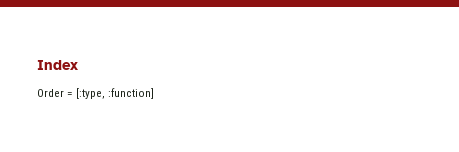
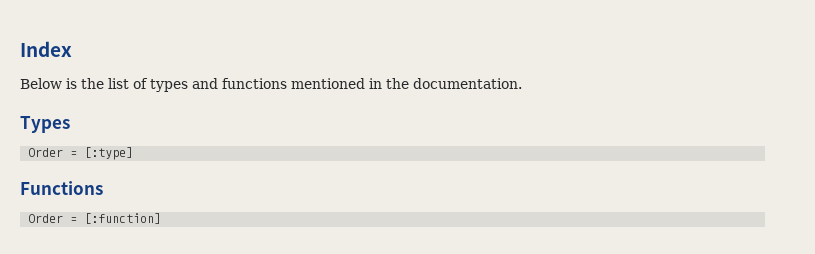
- Order = [:type, :function]
+ Below is the list of types and functions mentioned in the documentation.
+ Types
+ Order = [:type]
+ Functions
+ Order = [:function]

